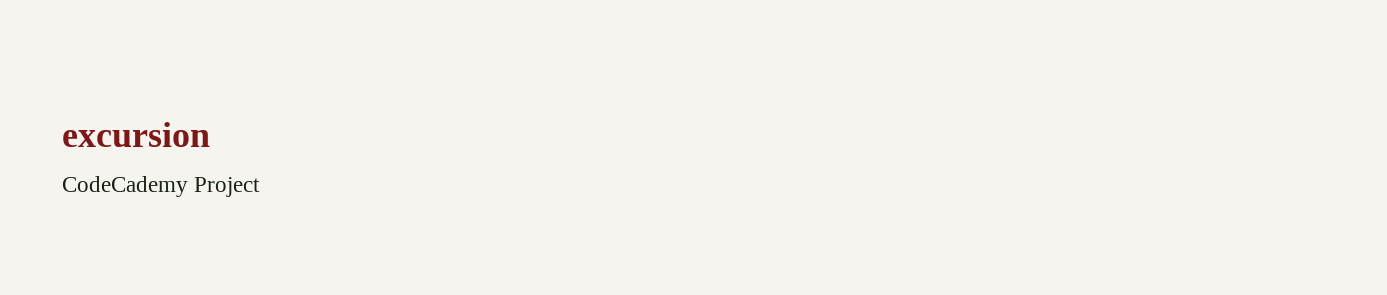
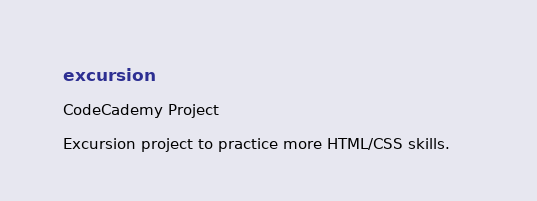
+ Excursion project to practice more HTML/CSS skills.

